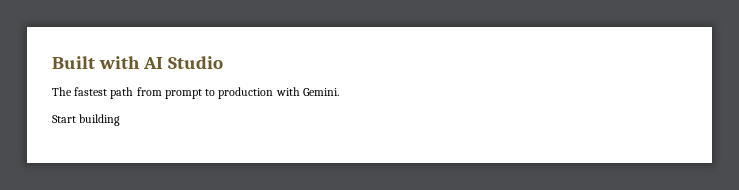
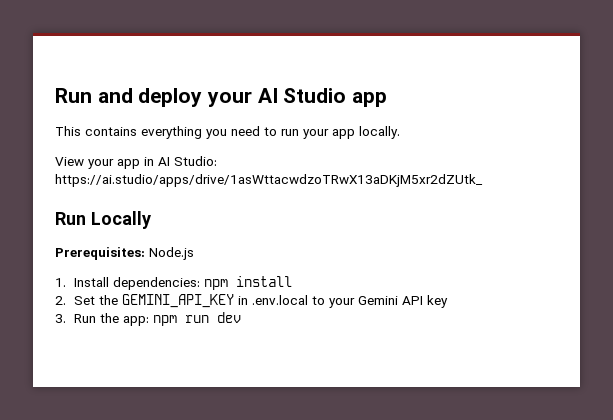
- Built with AI Studio
- The fastest path from prompt to production with Gemini.
- Start building
+ Run and deploy your AI Studio app
+ This contains everything you need to run your app locally.
+ View your app in AI Studio: https://ai.studio/apps/drive/1asWttacwdzoTRwX13aDKjM5xr2dZUtk_
+ Run Locally
+ Prerequisites: Node.js
+ 1. Install dependencies: npm install
+ 2. Set the GEMINI_API_KEY in .env.local to your Gemini API key
+ 3. Run the app: npm run dev

